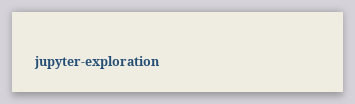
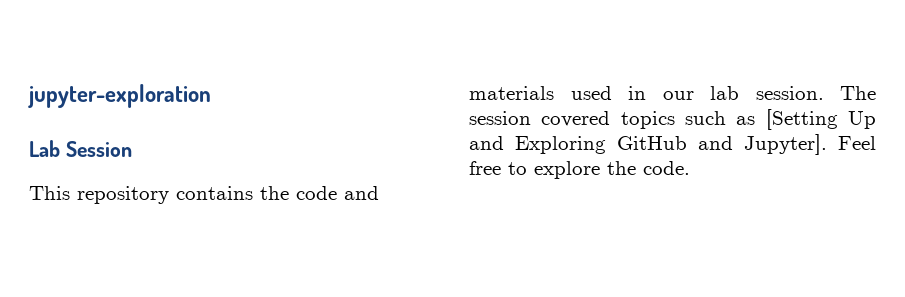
+ Lab Session
+ This repository contains the code and materials used in our lab session. The session covered topics such as [Setting Up and Exploring GitHub and Jupyter]. Feel free to explore the code.

